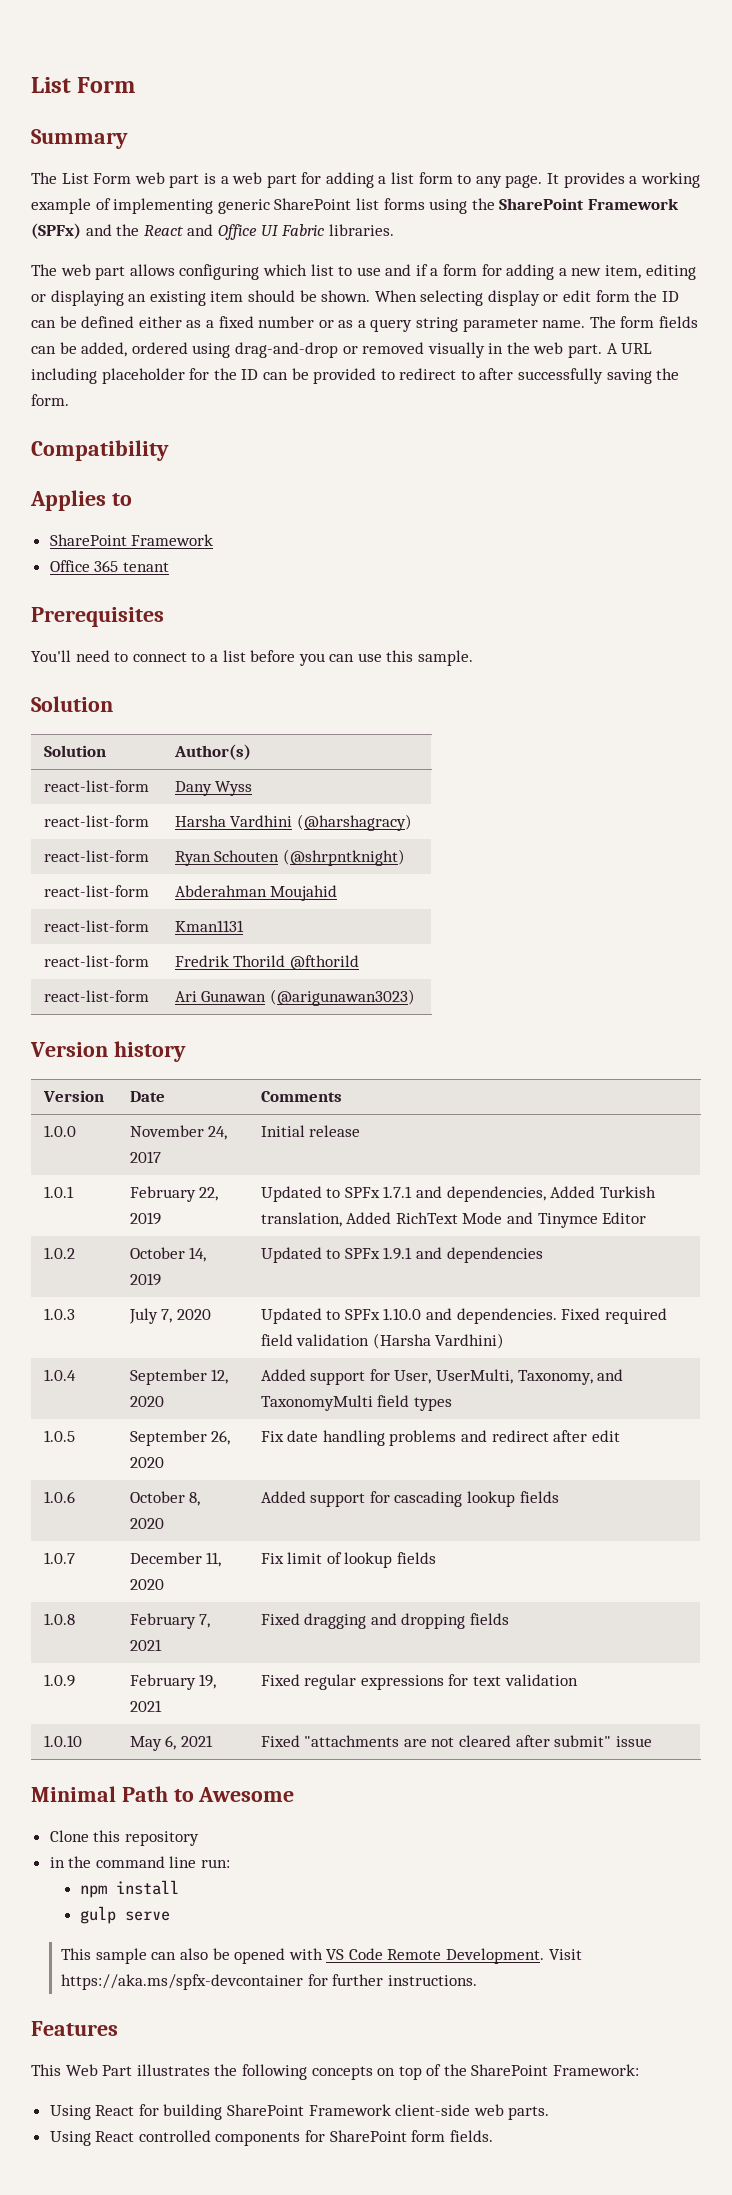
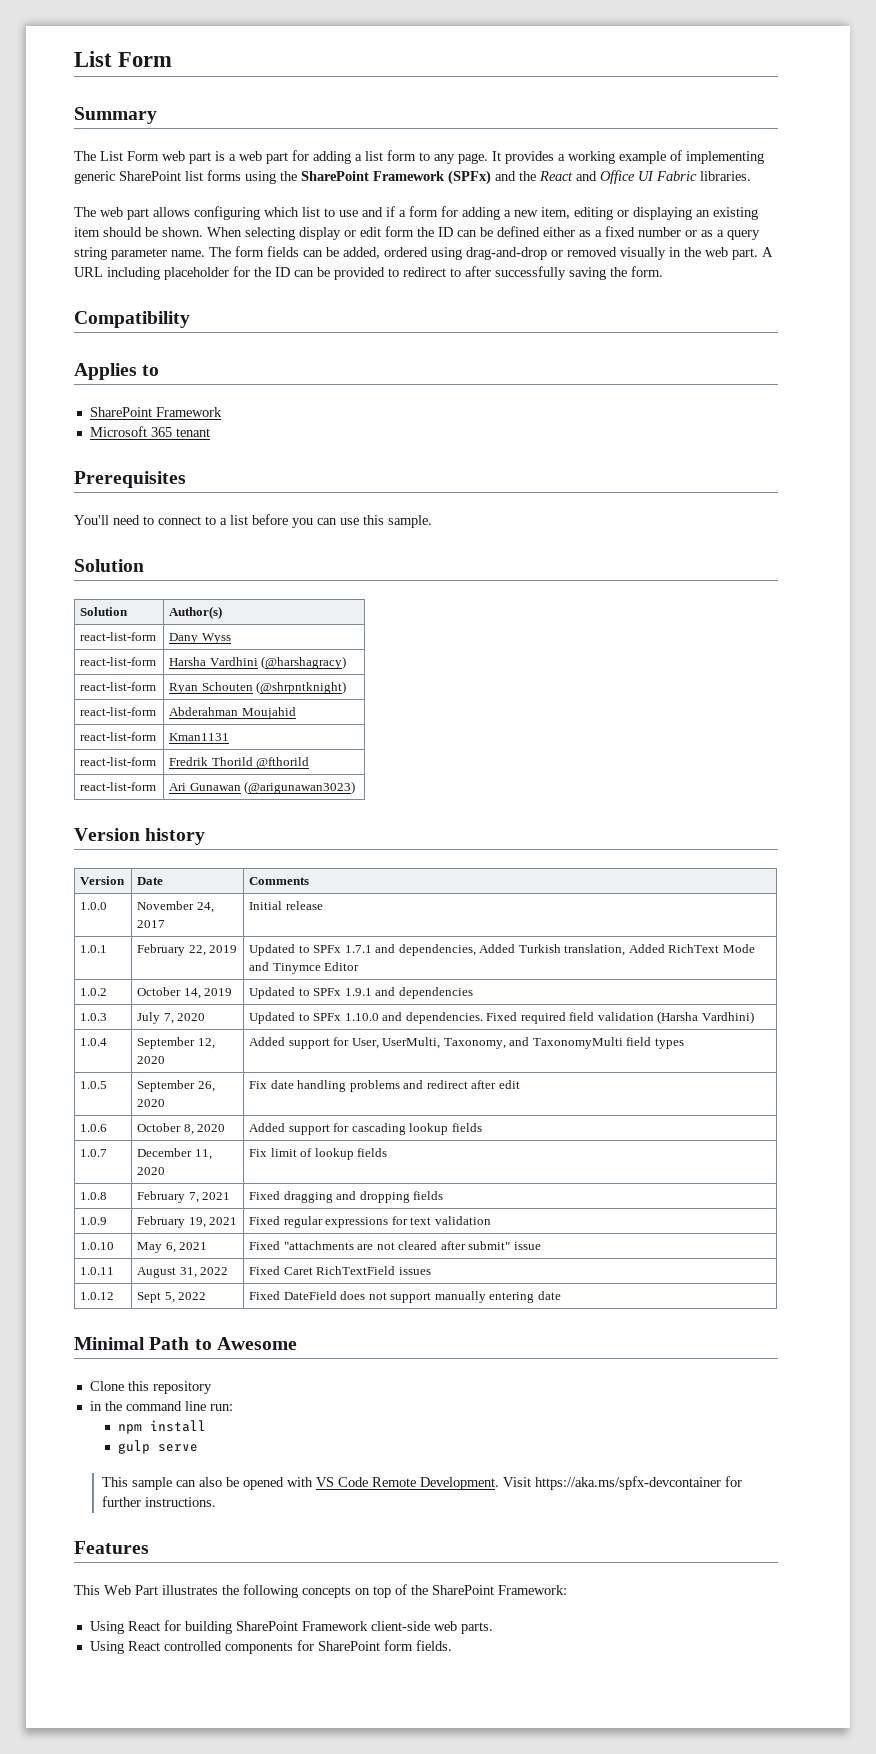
- Office 365 tenant
+ Microsoft 365 tenant
+ 1.0.11 | August 31, 2022 | Fixed Caret RichTextField issues
+ 1.0.12 | Sept 5, 2022 | Fixed DateField does not support manually entering date

